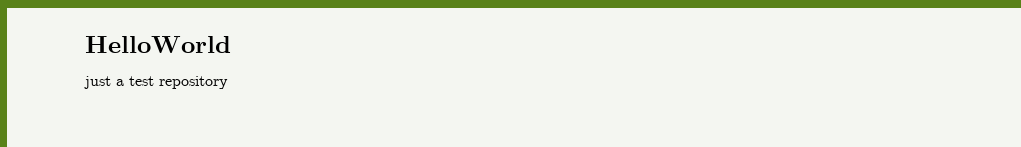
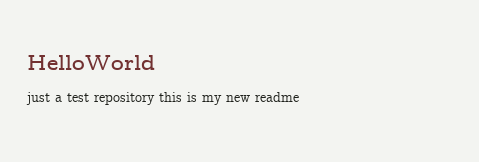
- just a test repository
+ just a test repository this is my new readme

